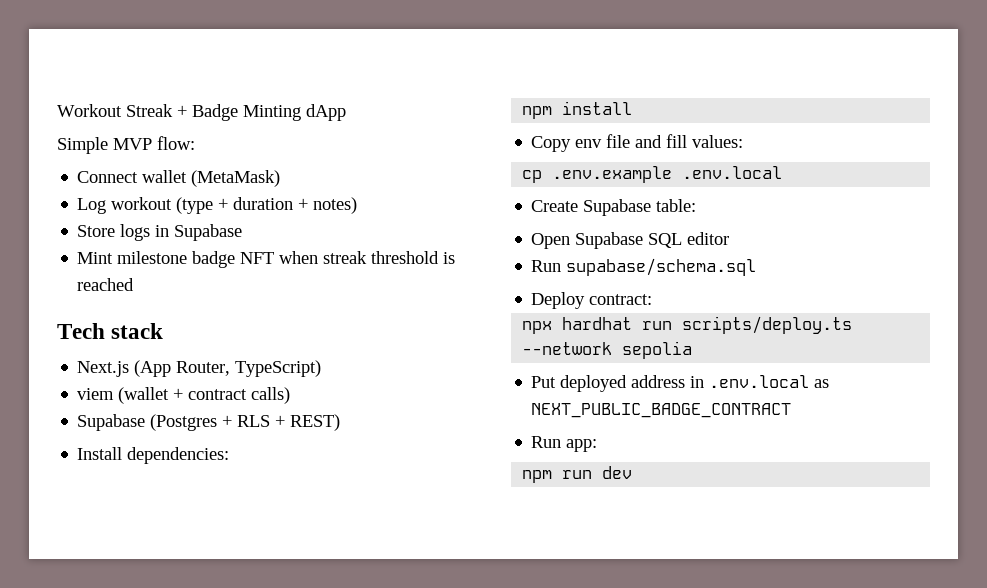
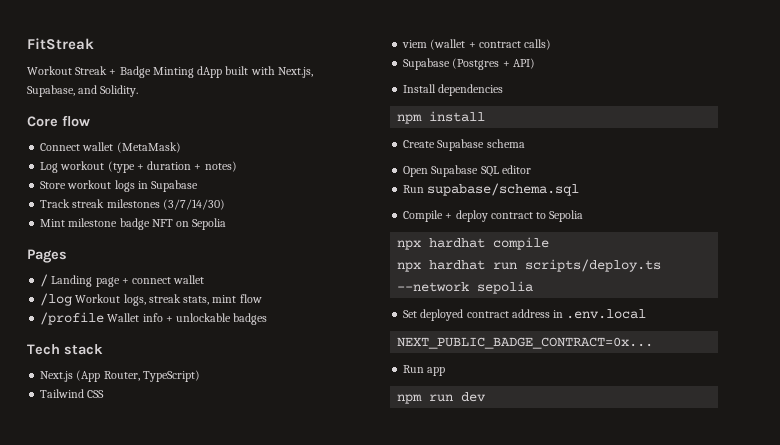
+ FitStreak
- Workout Streak + Badge Minting dApp
- Simple MVP flow:
+ Workout Streak + Badge Minting dApp built with Next.js, Supabase, and Solidity.
+ Core flow
- Store logs in Supabase
+ Store workout logs in Supabase
+ Track streak milestones (3/7/14/30)
- Mint milestone badge NFT when streak threshold is reached
+ Mint milestone badge NFT on Sepolia
+ Pages
+ / Landing page + connect wallet
+ /log Workout logs, streak stats, mint flow
+ /profile Wallet info + unlockable badges
+ Tailwind CSS
- Supabase (Postgres + RLS + REST)
+ Supabase (Postgres + API)
- Install dependencies:
+ Install dependencies
- Copy env file and fill values:
- cp .env.example .env.local
- Create Supabase table:
+ Create Supabase schema
- Deploy contract:
+ Compile + deploy contract to Sepolia
+ npx hardhat compile
- Put deployed address in .env.local as NEXT_PUBLIC_BADGE_CONTRACT
- Run app:
+ Set deployed contract address in .env.local
+ NEXT_PUBLIC_BADGE_CONTRACT=0x...
+ Run app

